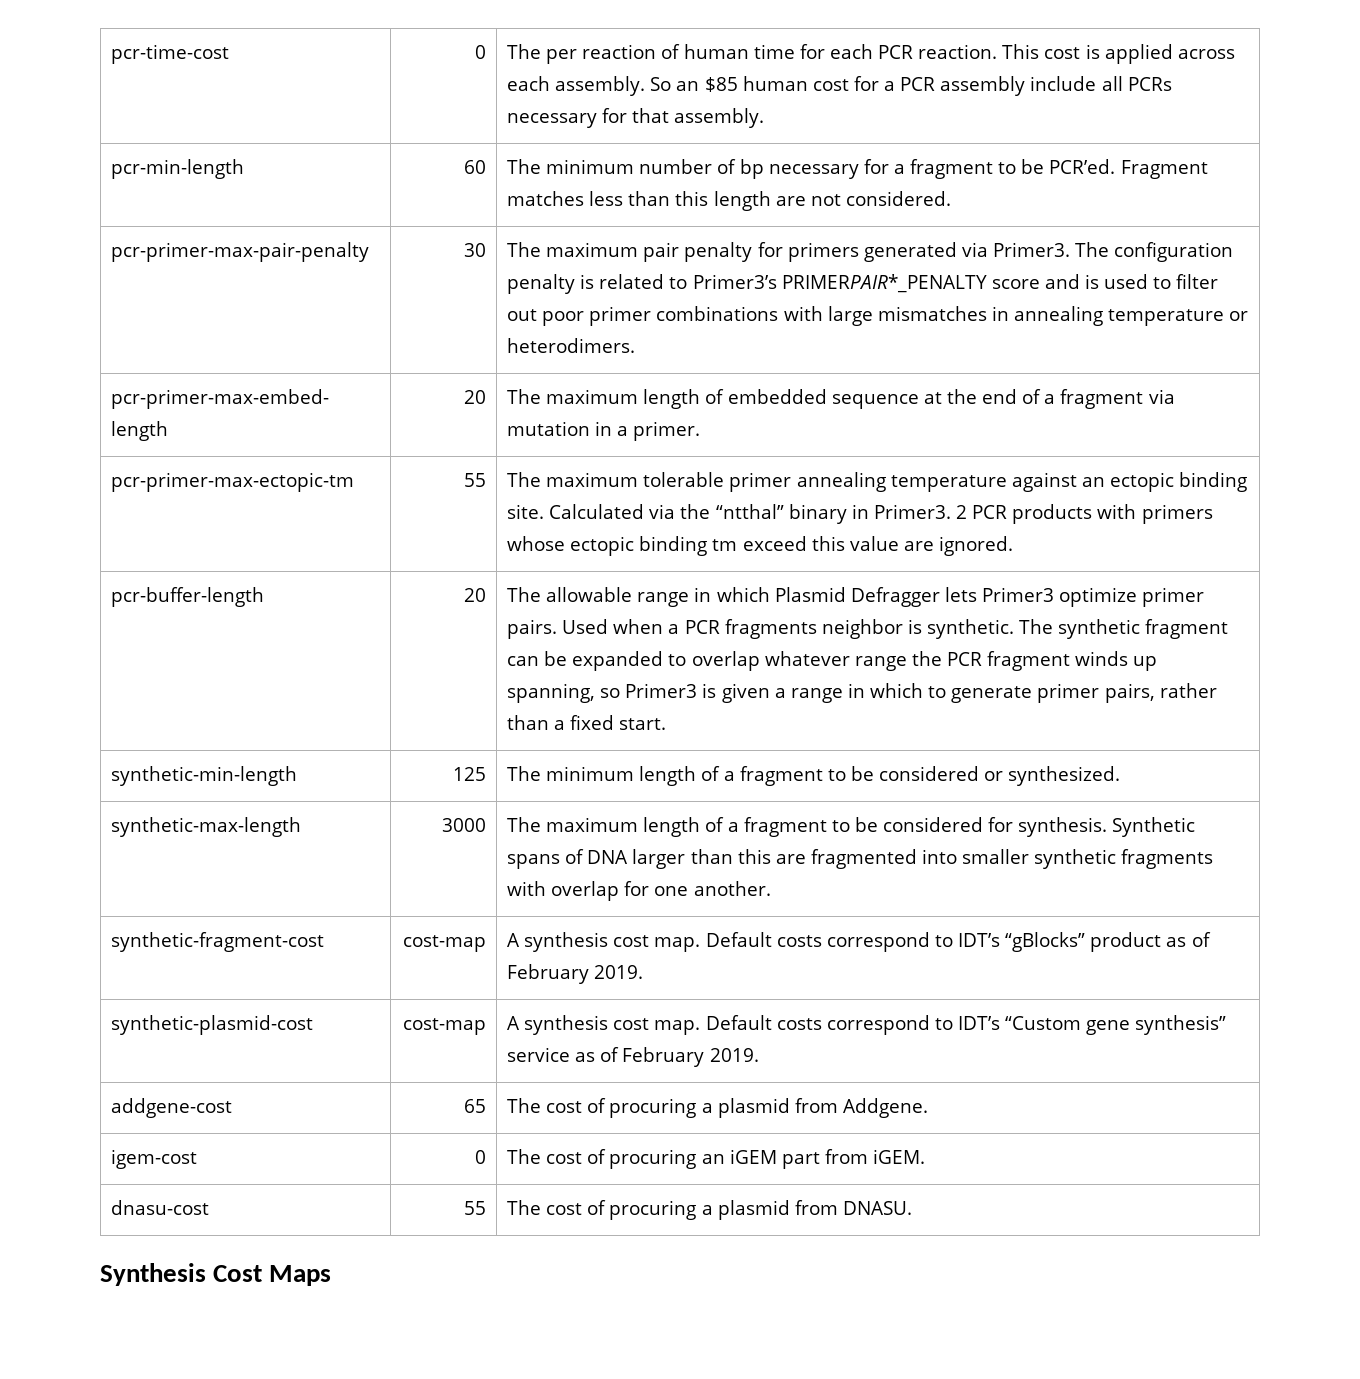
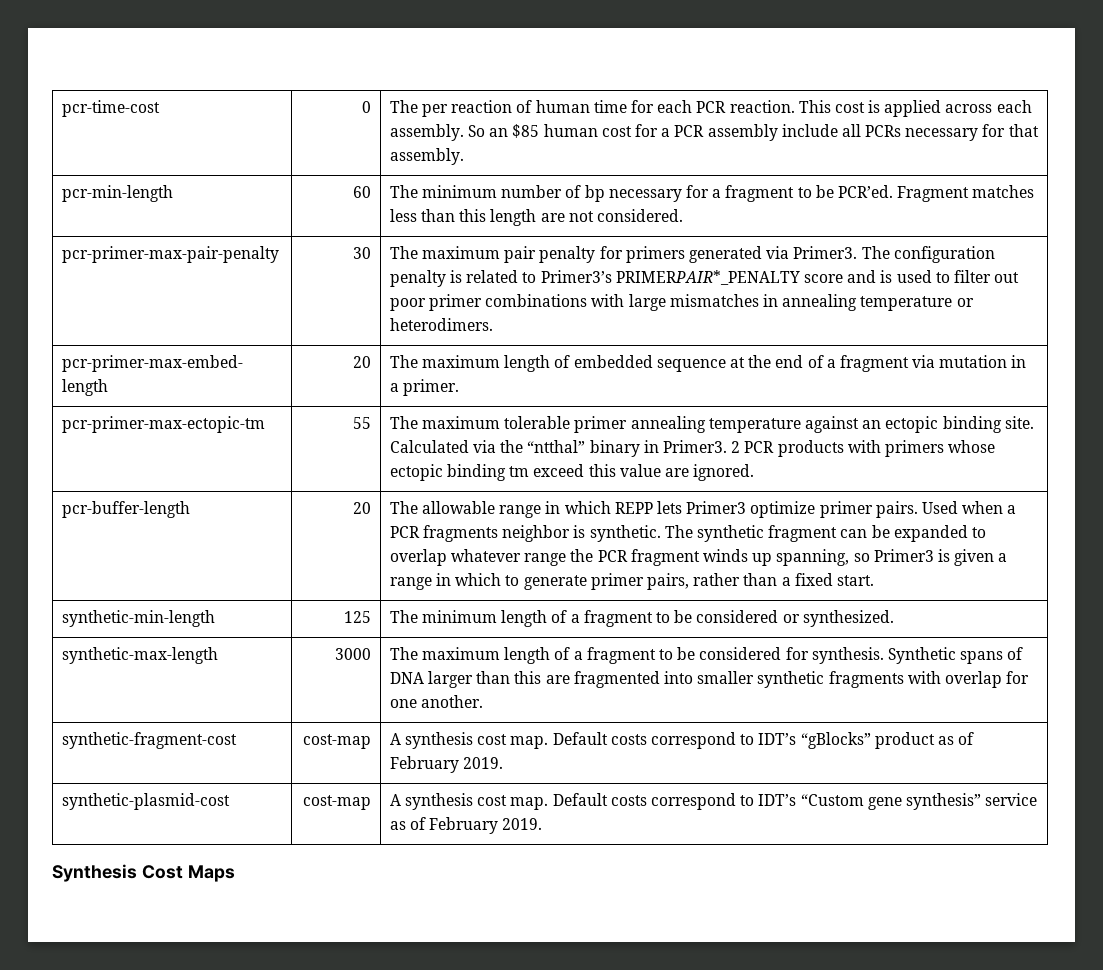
- The allowable range in which Plasmid Defragger lets Primer3 optimize primer pairs.
+ The allowable range in which REPP lets Primer3 optimize primer pairs.
- addgene-cost | 65 | The cost of procuring a plasmid from Addgene.
- igem-cost | 0 | The cost of procuring an iGEM part from iGEM.
- dnasu-cost | 55 | The cost of procuring a plasmid from DNASU.

